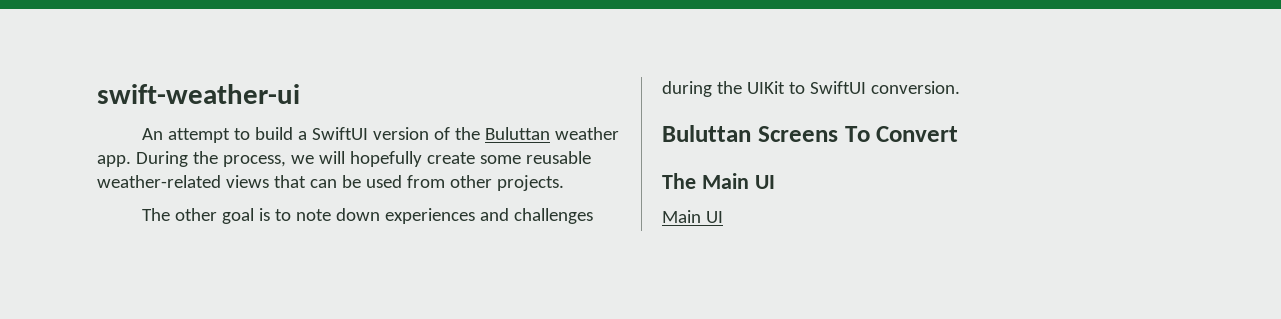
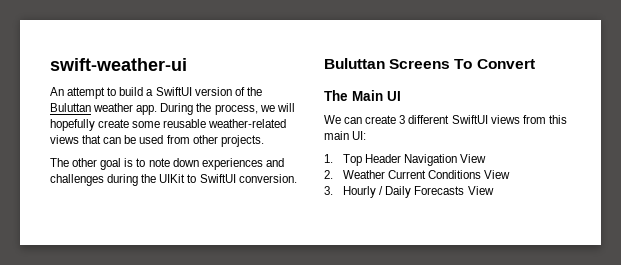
  The Main UI
- Main UI
+ We can create 3 different SwiftUI views from this main UI:
+ 1. Top Header Navigation View
+ 2. Weather Current Conditions View
+ 3. Hourly / Daily Forecasts View

